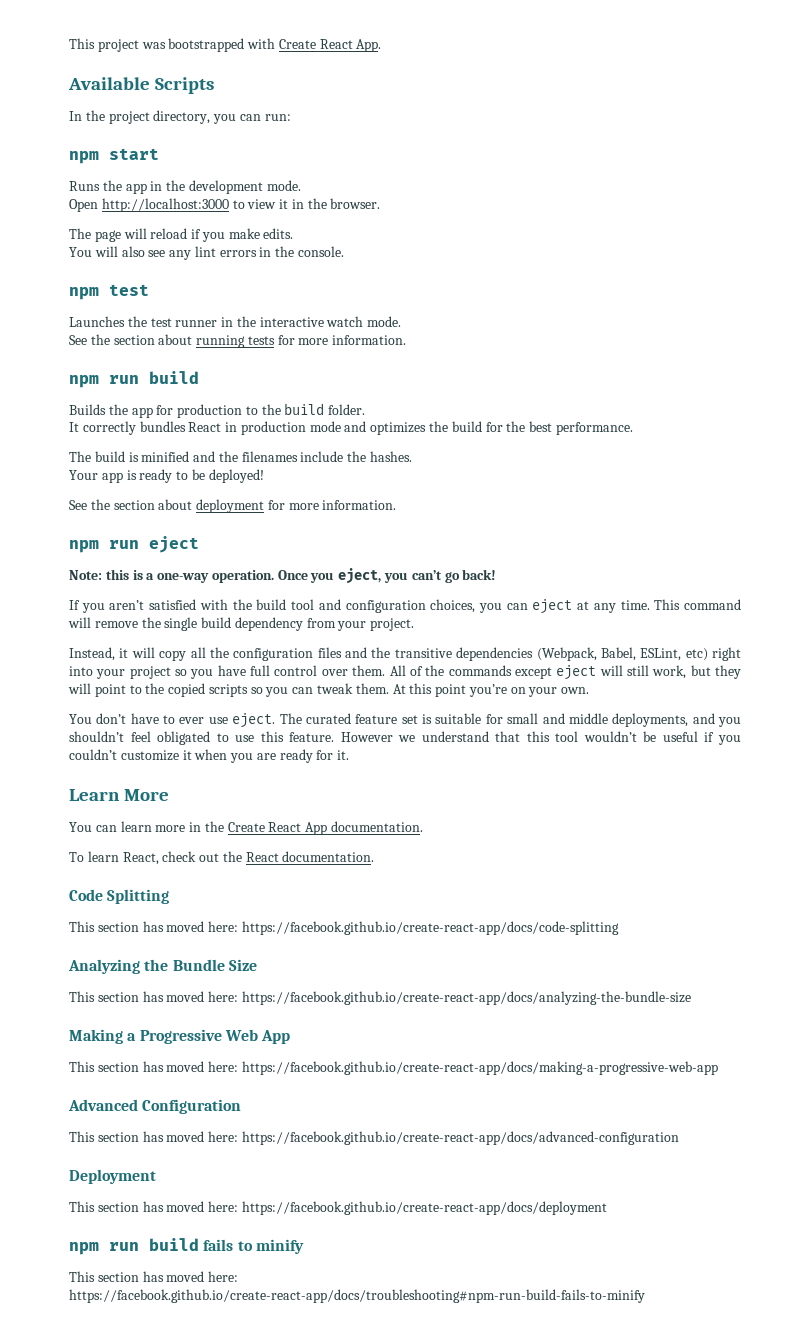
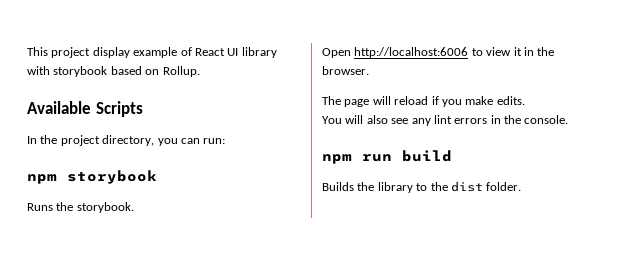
- This project was bootstrapped with Create React App.
+ This project display example of React UI library with storybook based on Rollup.
- npm start
+ npm storybook
- Runs the app in the development mode.
+ Runs the storybook.
- Open http://localhost:3000 to view it in the browser.
+ Open http://localhost:6006 to view it in the browser.
- npm test
- Launches the test runner in the interactive watch mode.
- See the section about running tests for more information.
- Builds the app for production to the build folder.
+ Builds the library to the dist folder.
- It correctly bundles React in production mode and optimizes the build for the best performance.
- The build is minified and the filenames include the hashes.
- Your app is ready to be deployed!
- See the section about deployment for more information.
- npm run eject
- Note: this is a one-way operation. Once you eject, you can’t go back!
- If you aren’t satisfied with the build tool and configuration choices, you can eject at any time. This command will remove the single build dependency from your project.
- Instead, it will copy all the configuration files and the transitive dependencies (Webpack, Babel, ESLint, etc) right into your project so you have full control over them. All of the commands except eject will still work, but they will point to the copied scripts so you can tweak them. At this point you’re on your own.
- You don’t have to ever use eject. The curated feature set is suitable for small and middle deployments, and you shouldn’t feel obligated to use this feature. However we understand that this tool wouldn’t be useful if you couldn’t customize it when you are ready for it.
- Learn More
- You can learn more in the Create React App documentation.
- To learn React, check out the React documentation.
- Code Splitting
- This section has moved here: https://facebook.github.io/create-react-app/docs/code-splitting
- Analyzing the Bundle Size
- This section has moved here: https://facebook.github.io/create-react-app/docs/analyzing-the-bundle-size
- Making a Progressive Web App
- This section has moved here: https://facebook.github.io/create-react-app/docs/making-a-progressive-web-app
- Advanced Configuration
- This section has moved here: https://facebook.github.io/create-react-app/docs/advanced-configuration
- Deployment
- This section has moved here: https://facebook.github.io/create-react-app/docs/deployment
- npm run build fails to minify
- This section has moved here: https://facebook.github.io/create-react-app/docs/troubleshooting#npm-run-build-fails-to-minify

